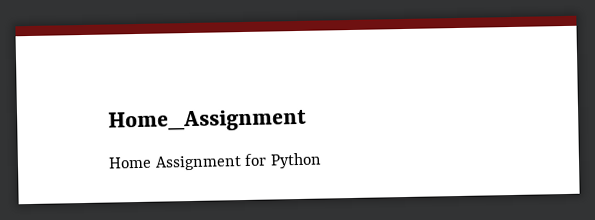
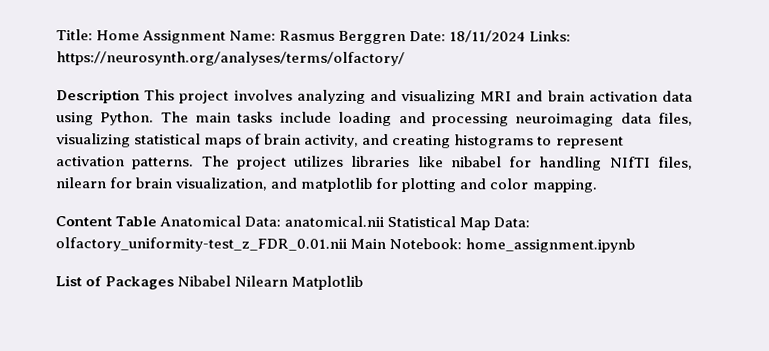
- Home_Assignment
- Home Assignment for Python
+ Title: Home Assignment Name: Rasmus Berggren Date: 18/11/2024 Links: https://neurosynth.org/analyses/terms/olfactory/
+ Description This project involves analyzing and visualizing MRI and brain activation data using Python. The main tasks include loading and processing neuroimaging data files, visualizing statistical maps of brain activity, and creating histograms to represent activation patterns. The project utilizes libraries like nibabel for handling NIfTI files, nilearn for brain visualization, and matplotlib for plotting and color mapping.
+ Content Table Anatomical Data: anatomical.nii Statistical Map Data: olfactory_uniformity-test_z_FDR_0.01.nii Main Notebook: home_assignment.ipynb
+ List of Packages Nibabel Nilearn Matplotlib

